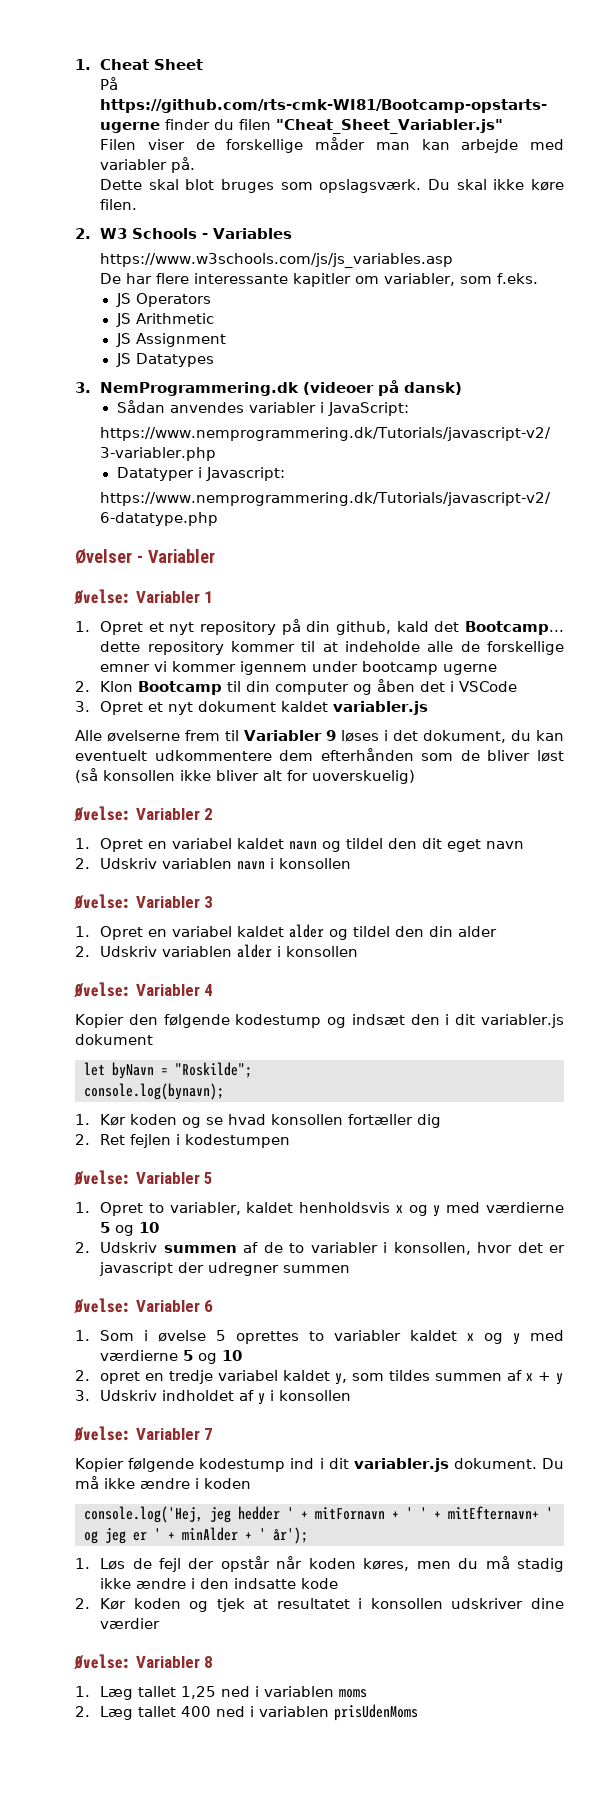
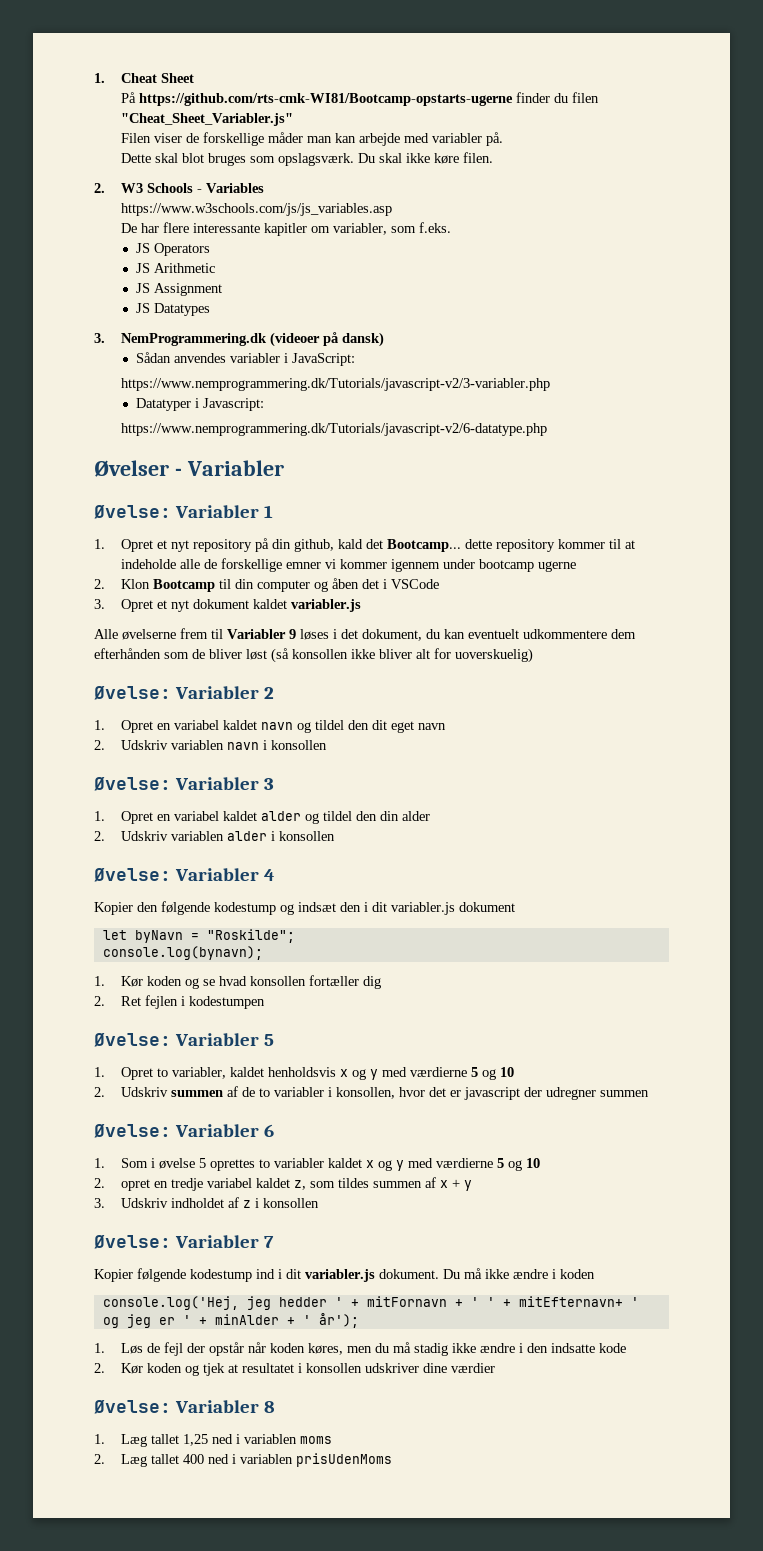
- 2. opret en tredje variabel kaldet y, som tildes summen af x + y
+ 2. opret en tredje variabel kaldet z, som tildes summen af x + y
- 3. Udskriv indholdet af y i konsollen
+ 3. Udskriv indholdet af z i konsollen

